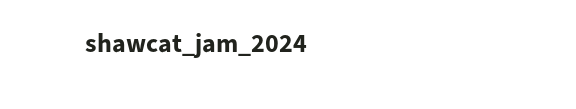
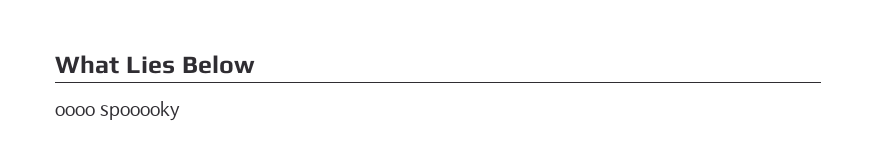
- shawcat_jam_2024
+ What Lies Below
+ oooo spooooky

